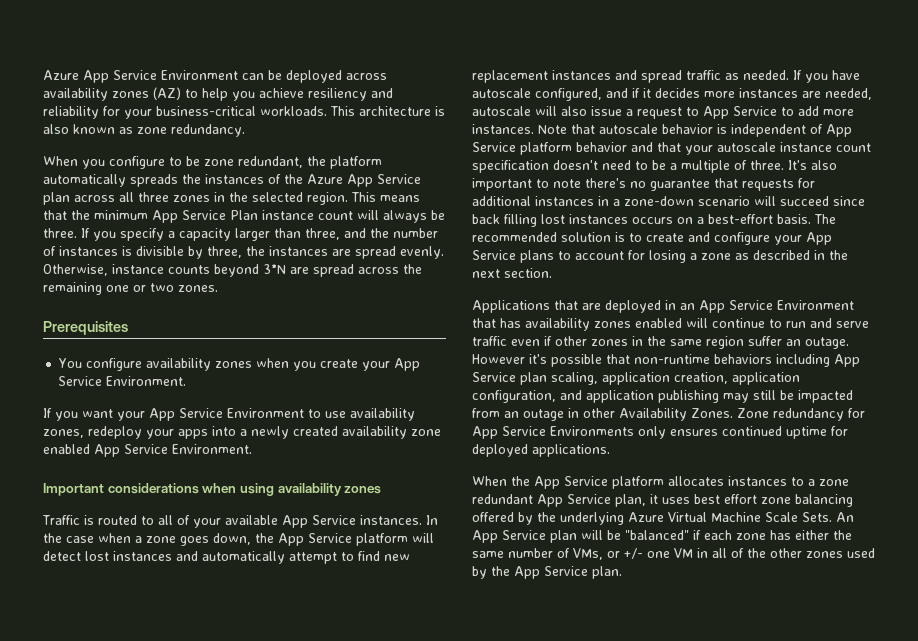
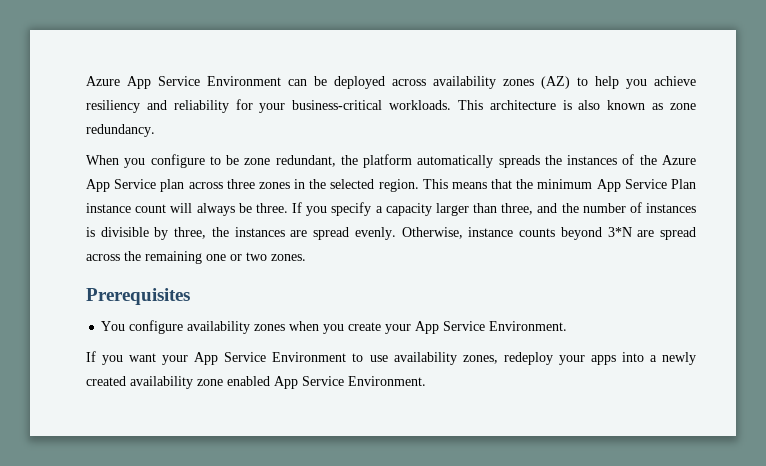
- When you configure to be zone redundant, the platform automatically spreads the instances of the Azure App Service plan across all three zones in the selected region.
+ When you configure to be zone redundant, the platform automatically spreads the instances of the Azure App Service plan across three zones in the selected region.
- Important considerations when using availability zones
- Traffic is routed to all of your available App Service instances. In the case when a zone goes down, the App Service platform will detect lost instances and automatically attempt to find new replacement instances and spread traffic as needed. If you have autoscale configured, and if it decides more instances are needed, autoscale will also issue a request to App Service to add more instances. Note that autoscale behavior is independent of App Service platform behavior and that your autoscale instance count specification doesn't need to be a multiple of three. It's also important to note there's no guarantee that requests for additional instances in a zone-down scenario will succeed since back filling lost instances occurs on a best-effort basis. The recommended solution is to create and configure your App Service plans to account for losing a zone as described in the next section.
- Applications that are deployed in an App Service Environment that has availability zones enabled will continue to run and serve traffic even if other zones in the same region suffer an outage. However it's possible that non-runtime behaviors including App Service plan scaling, application creation, application configuration, and application publishing may still be impacted from an outage in other Availability Zones. Zone redundancy for App Service Environments only ensures continued uptime for deployed applications.
- When the App Service platform allocates instances to a zone redundant App Service plan, it uses best effort zone balancing offered by the underlying Azure Virtual Machine Scale Sets. An App Service plan will be "balanced" if each zone has either the same number of VMs, or +/- one VM in all of the other zones used by the App Service plan.

